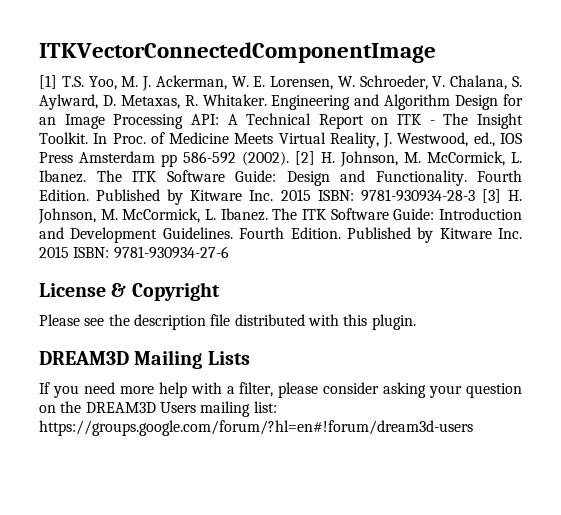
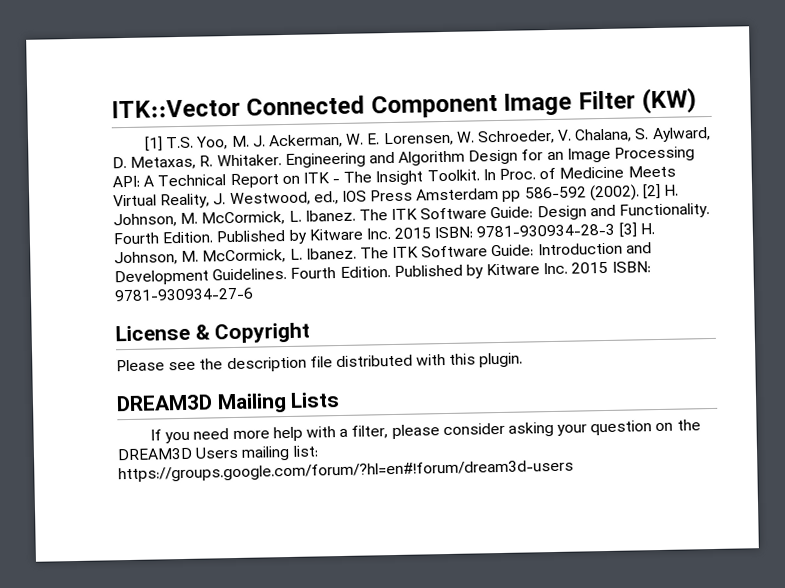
- ITKVectorConnectedComponentImage
+ ITK::Vector Connected Component Image Filter (KW)

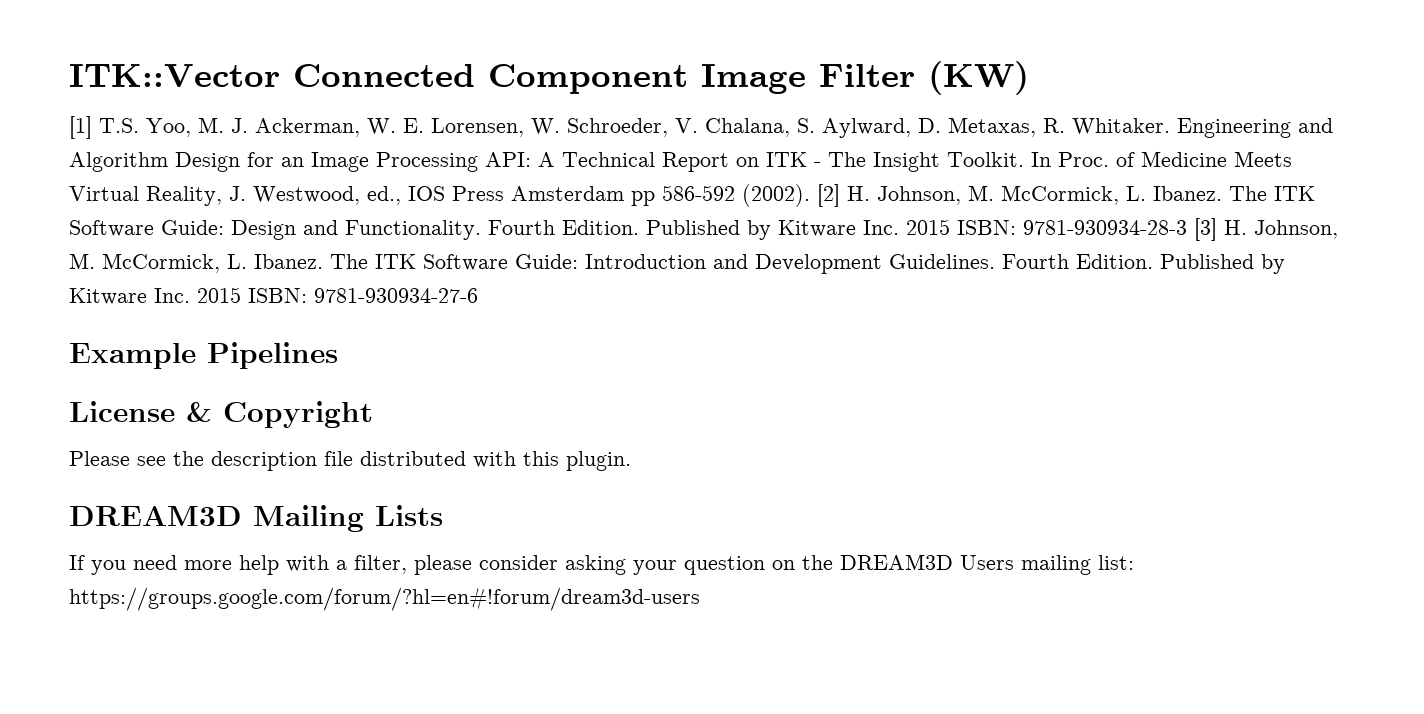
+ Example Pipelines

